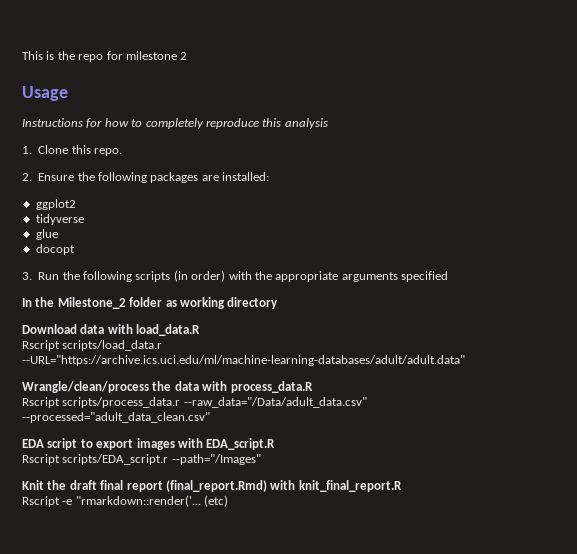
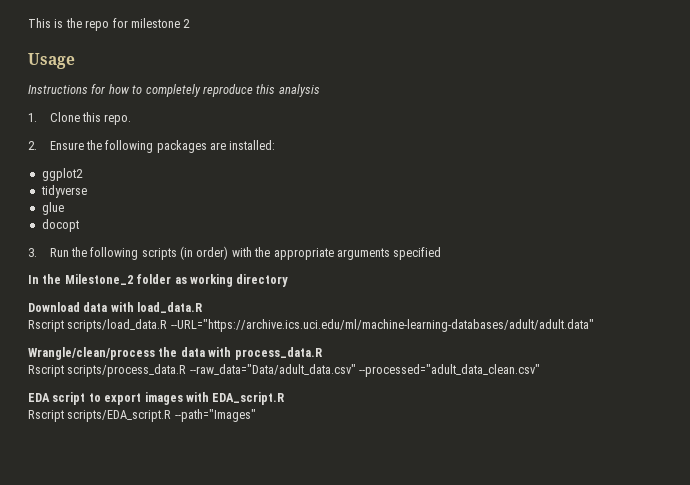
- Rscript scripts/load_data.r --URL="https://archive.ics.uci.edu/ml/machine-learning-databases/adult/adult.data"
+ Rscript scripts/load_data.R --URL="https://archive.ics.uci.edu/ml/machine-learning-databases/adult/adult.data"
- Rscript scripts/process_data.r --raw_data="/Data/adult_data.csv" --processed="adult_data_clean.csv"
+ Rscript scripts/process_data.R --raw_data="Data/adult_data.csv" --processed="adult_data_clean.csv"
- Rscript scripts/EDA_script.r --path="/Images"
- Knit the draft final report (final_report.Rmd) with knit_final_report.R
- Rscript -e "rmarkdown::render('... (etc)
+ Rscript scripts/EDA_script.R --path="Images"

